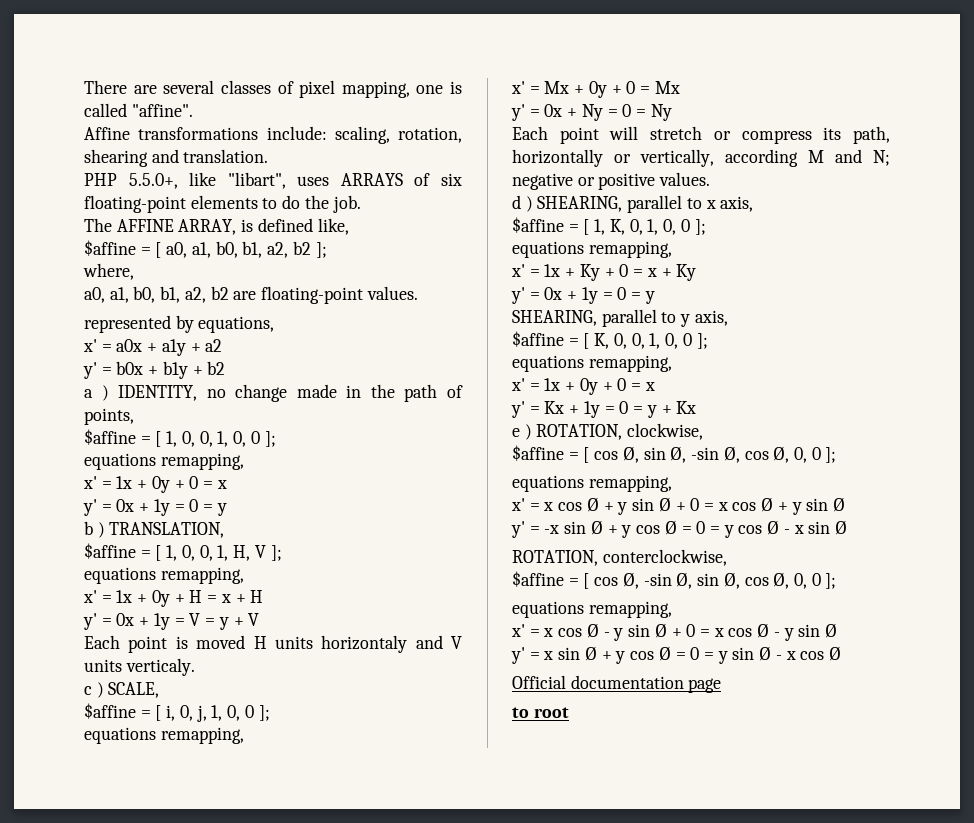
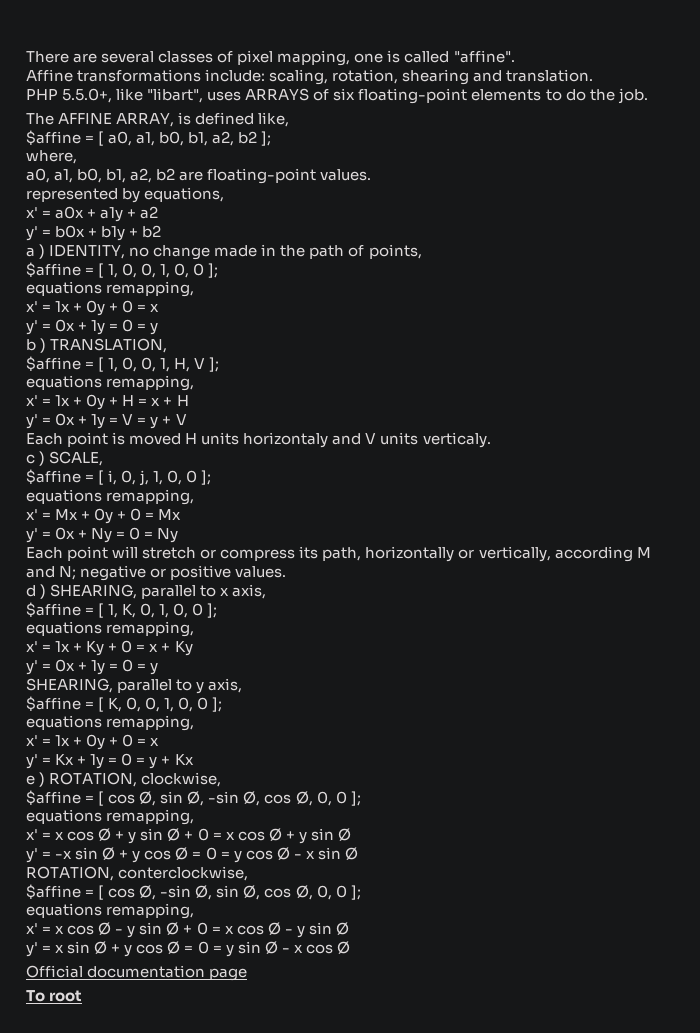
- to root
+ To root

